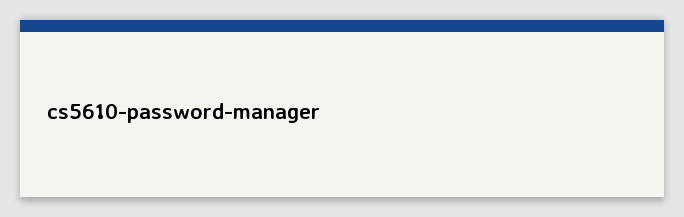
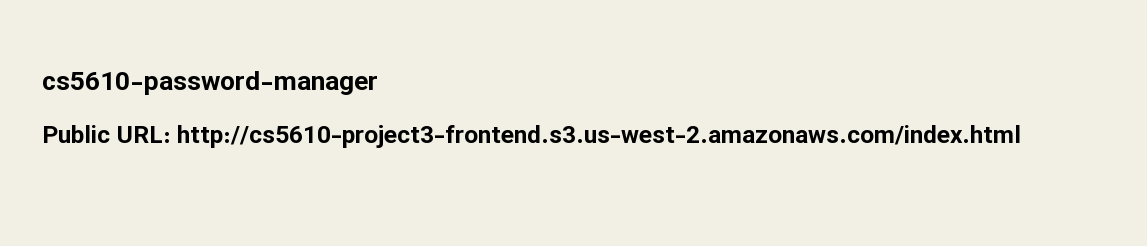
+ Public URL: http://cs5610-project3-frontend.s3.us-west-2.amazonaws.com/index.html

